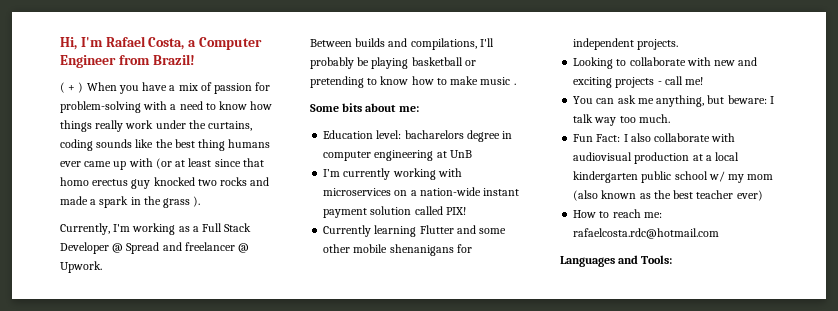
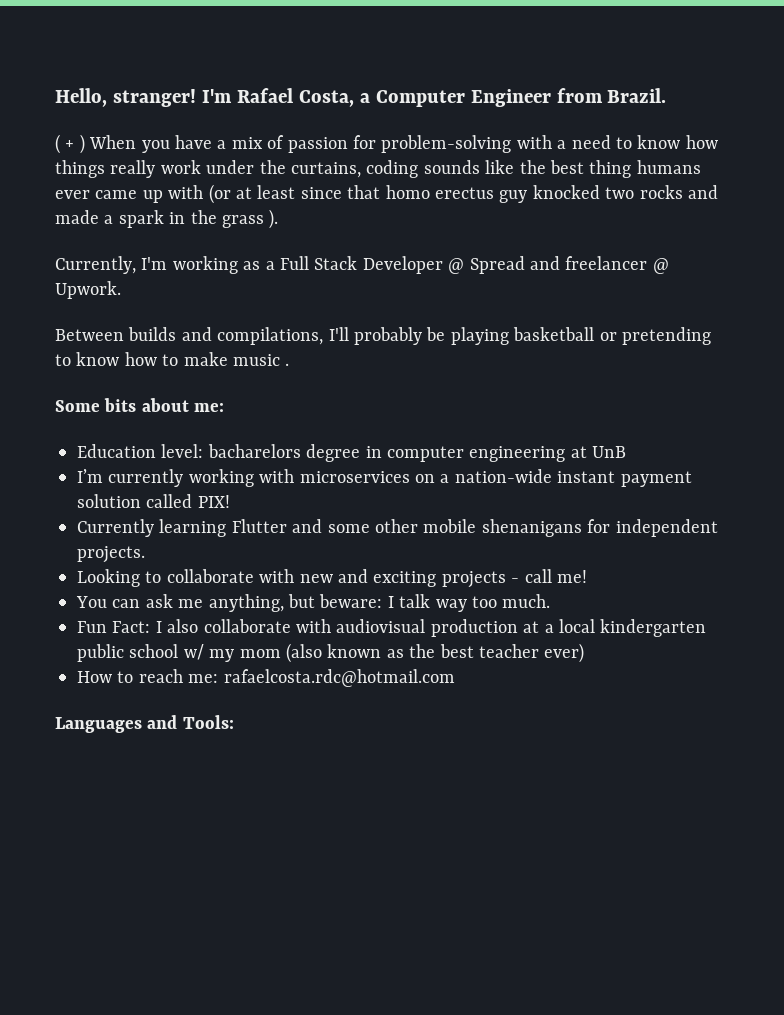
- Hi, I'm Rafael Costa, a Computer Engineer from Brazil!
+ Hello, stranger! I'm Rafael Costa, a Computer Engineer from Brazil.

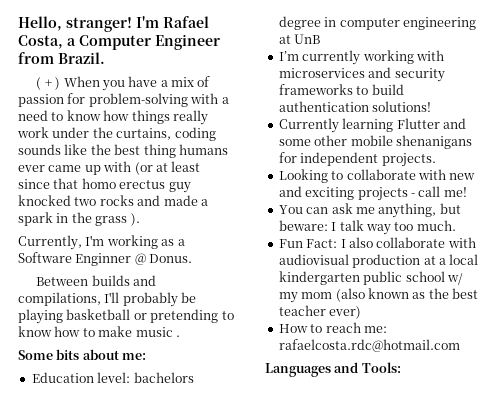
- Currently, I'm working as a Full Stack Developer @ Spread and freelancer @ Upwork.
+ Currently, I'm working as a Software Enginner @ Donus.
- Education level: bacharelors degree in computer engineering at UnB
+ Education level: bachelors degree in computer engineering at UnB
- I’m currently working with microservices on a nation-wide instant payment solution called PIX!
+ I’m currently working with microservices and security frameworks to build authentication solutions!

